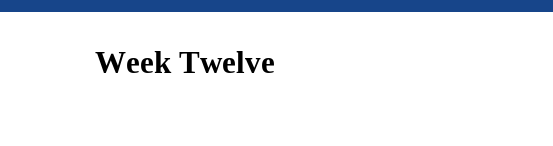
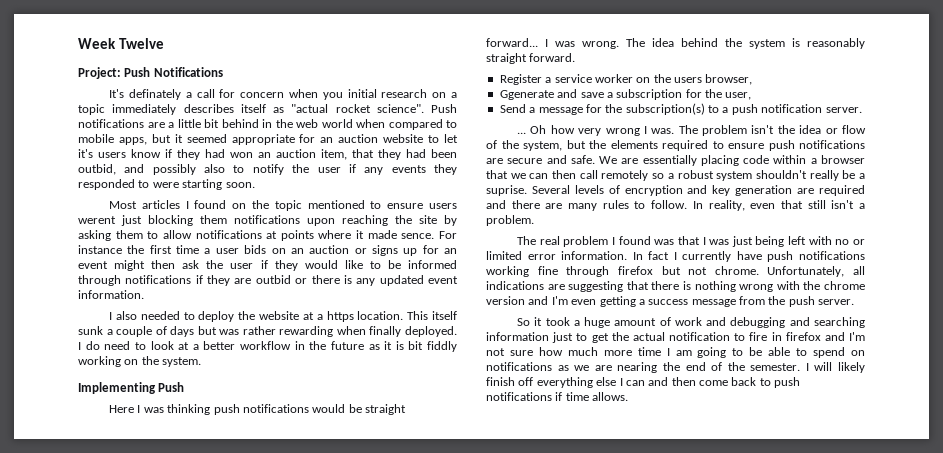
+ Project: Push Notifications
+ It's definately a call for concern when you initial research on a topic immediately describes itself as "actual rocket science". Push notifications are a little bit behind in the web world when compared to mobile apps, but it seemed appropriate for an auction website to let it's users know if they had won an auction item, that they had been outbid, and possibly also to notify the user if any events they responded to were starting soon.
+ Most articles I found on the topic mentioned to ensure users werent just blocking them notifications upon reaching the site by asking them to allow notifications at points where it made sence. For instance the first time a user bids on an auction or signs up for an event might then ask the user if they would like to be informed through notifications if they are outbid or there is any updated event information.
+ I also needed to deploy the website at a https location. This itself sunk a couple of days but was rather rewarding when finally deployed. I do need to look at a better workflow in the future as it is bit fiddly working on the system.
+ Implementing Push
+ Here I was thinking push notifications would be straight forward... I was wrong. The idea behind the system is reasonably straight forward.
+ Register a service worker on the users browser,
+ Ggenerate and save a subscription for the user,
+ Send a message for the subscription(s) to a push notification server.
+ ... Oh how very wrong I was. The problem isn't the idea or flow of the system, but the elements required to ensure push notifications are secure and safe. We are essentially placing code within a browser that we can then call remotely so a robust system shouldn't really be a suprise. Several levels of encryption and key generation are required and there are many rules to follow. In reality, even that still isn't a problem.
+ The real problem I found was that I was just being left with no or limited error information. In fact I currently have push notifications working fine through firefox but not chrome. Unfortunately, all indications are suggesting that there is nothing wrong with the chrome version and I'm even getting a success message from the push server.
+ So it took a huge amount of work and debugging and searching information just to get the actual notification to fire in firefox and I'm not sure how much more time I am going to be able to spend on notifications as we are nearing the end of the semester. I will likely finish off everything else I can and then come back to push notifications if time allows.

